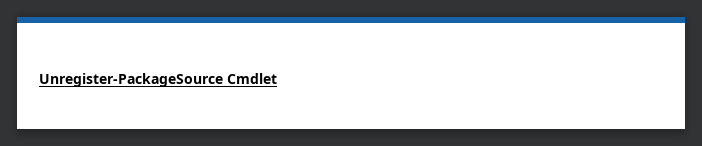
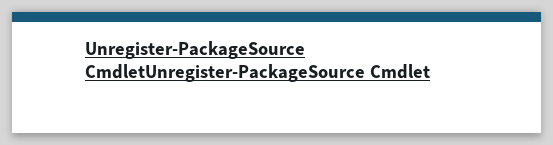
- Unregister-PackageSource Cmdlet
+ Unregister-PackageSource CmdletUnregister-PackageSource Cmdlet

